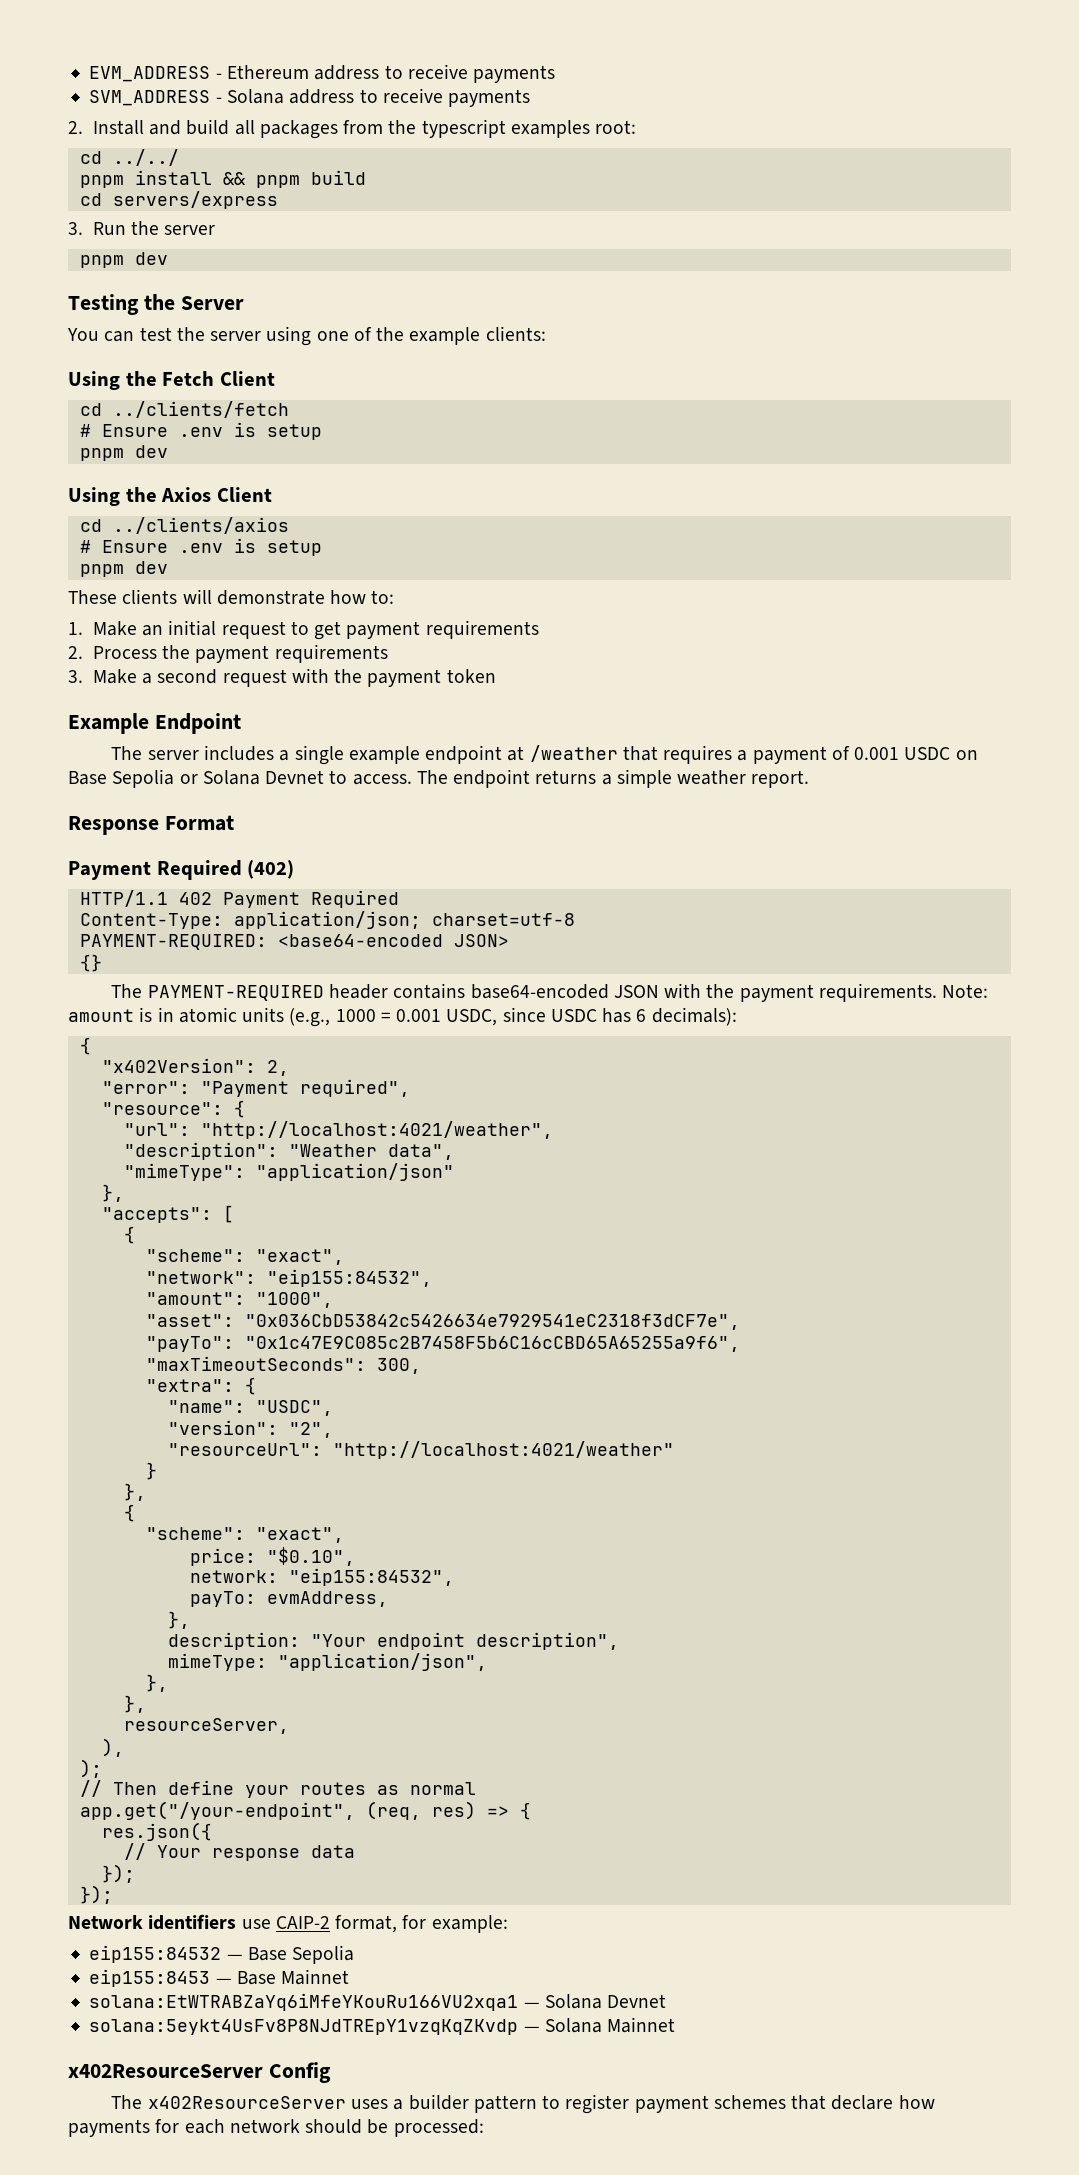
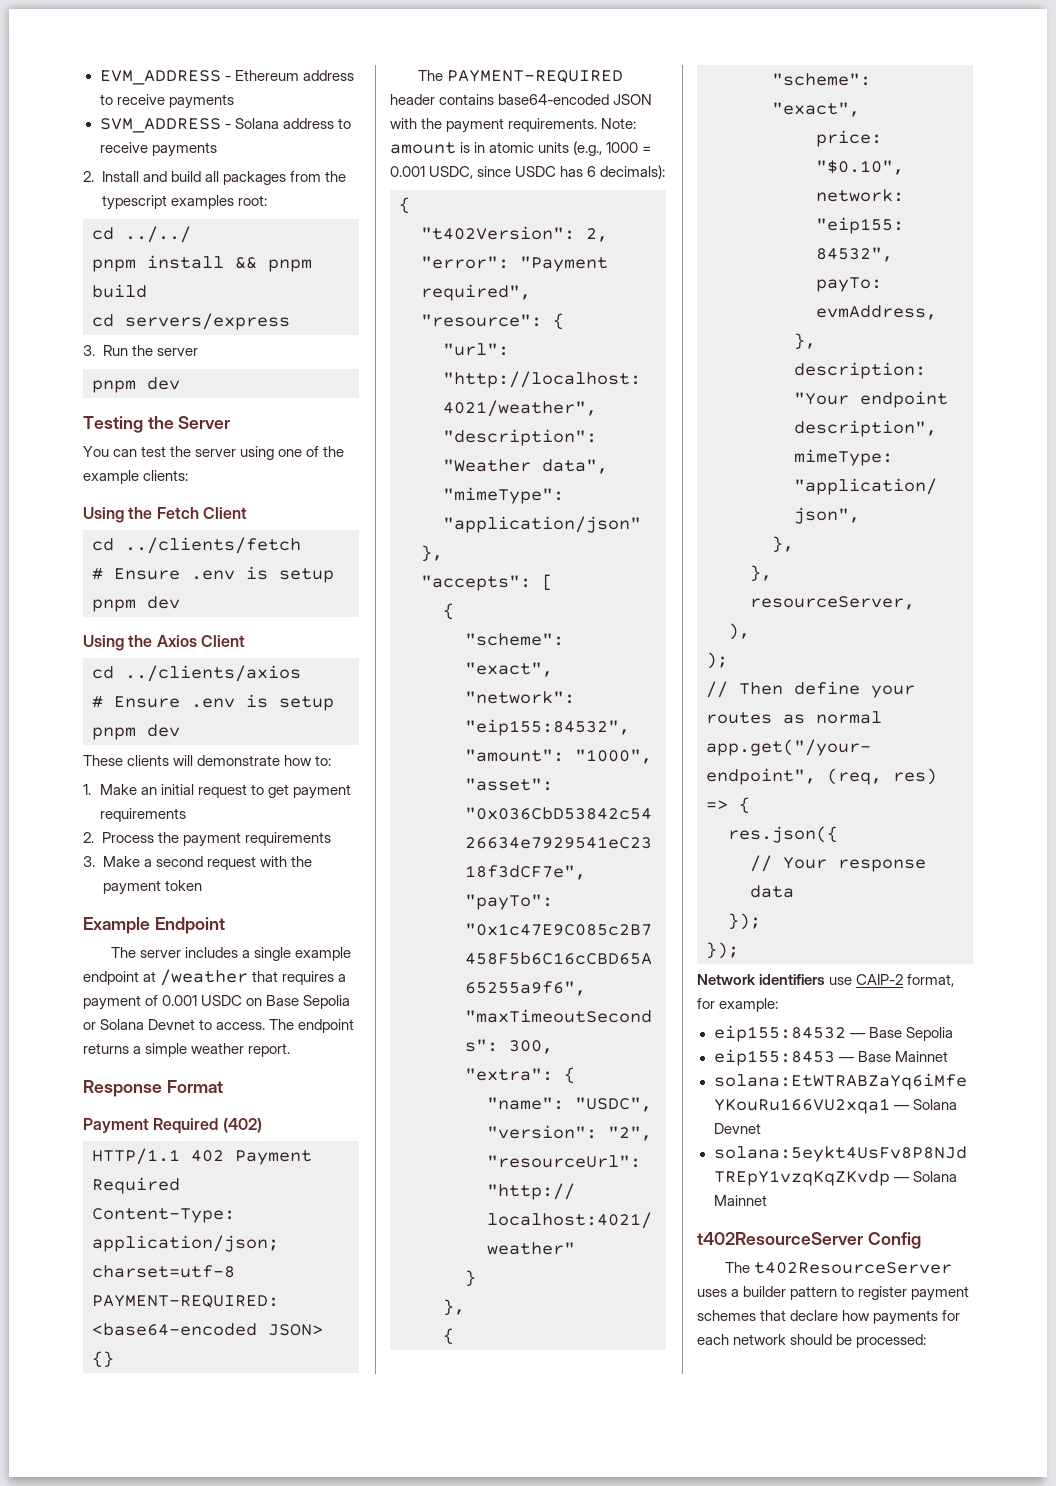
- "x402Version": 2,
+ "t402Version": 2,
- x402ResourceServer Config
+ t402ResourceServer Config
- The x402ResourceServer uses a builder pattern to register payment schemes that declare how payments for each network should be processed:
+ The t402ResourceServer uses a builder pattern to register payment schemes that declare how payments for each network should be processed:

